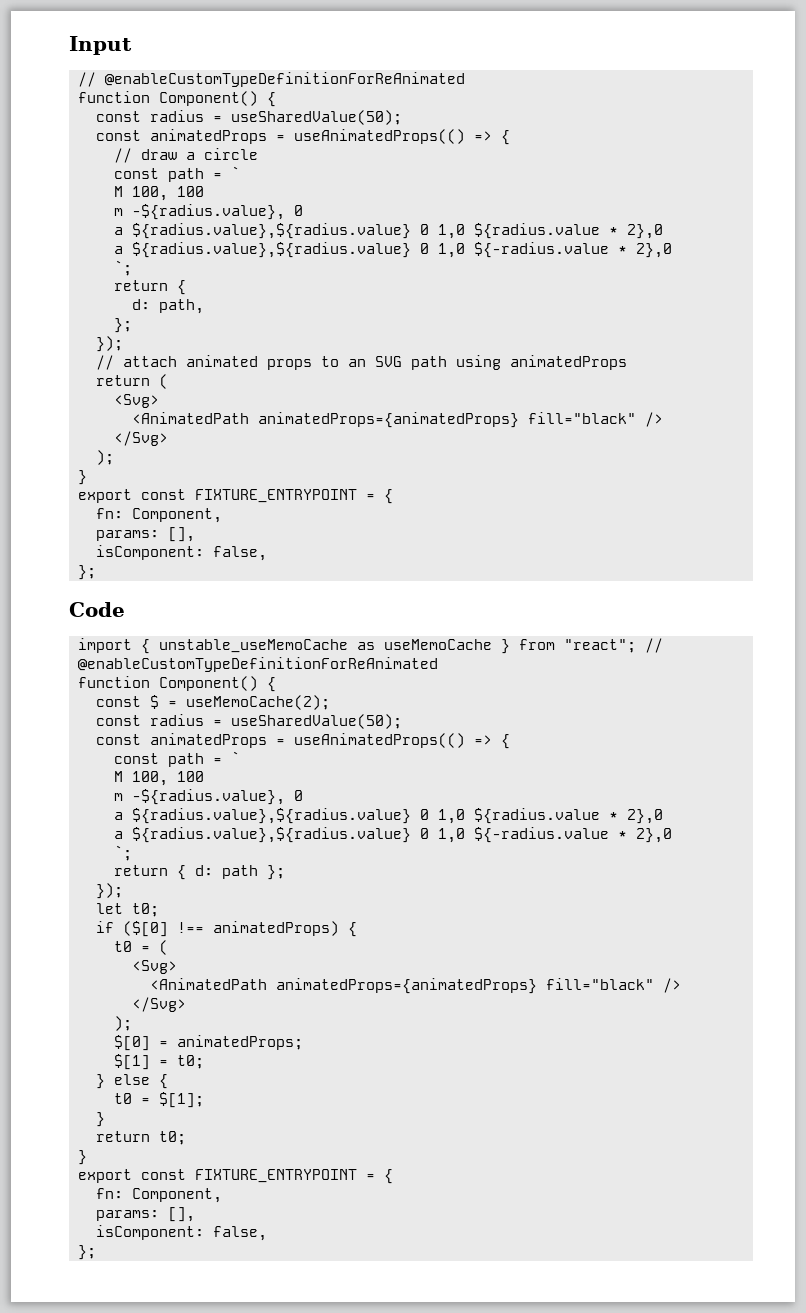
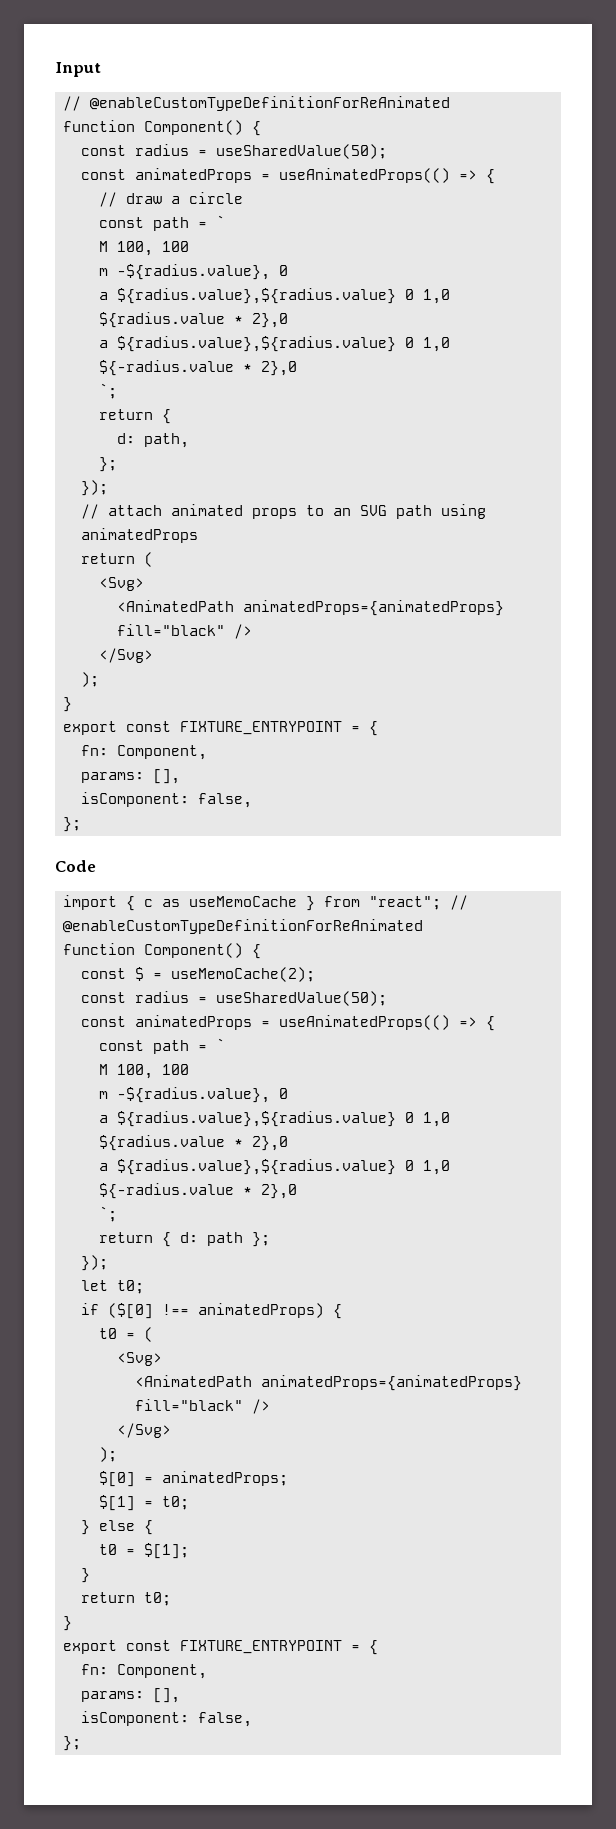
- import { unstable_useMemoCache as useMemoCache } from "react"; // @enableCustomTypeDefinitionForReAnimated
+ import { c as useMemoCache } from "react"; // @enableCustomTypeDefinitionForReAnimated

